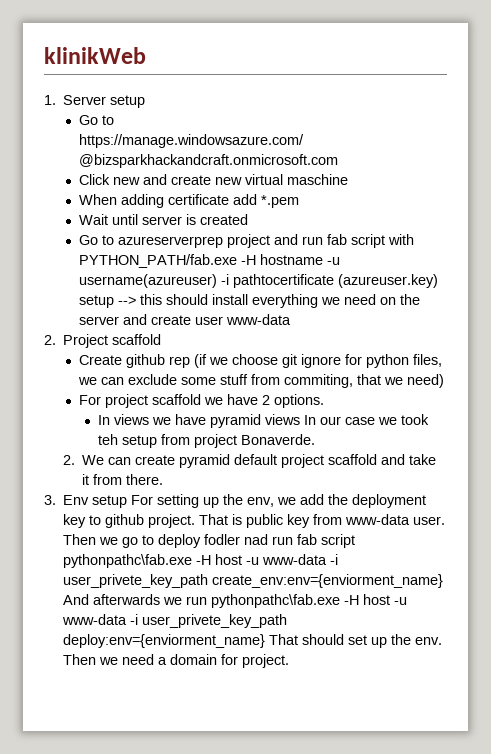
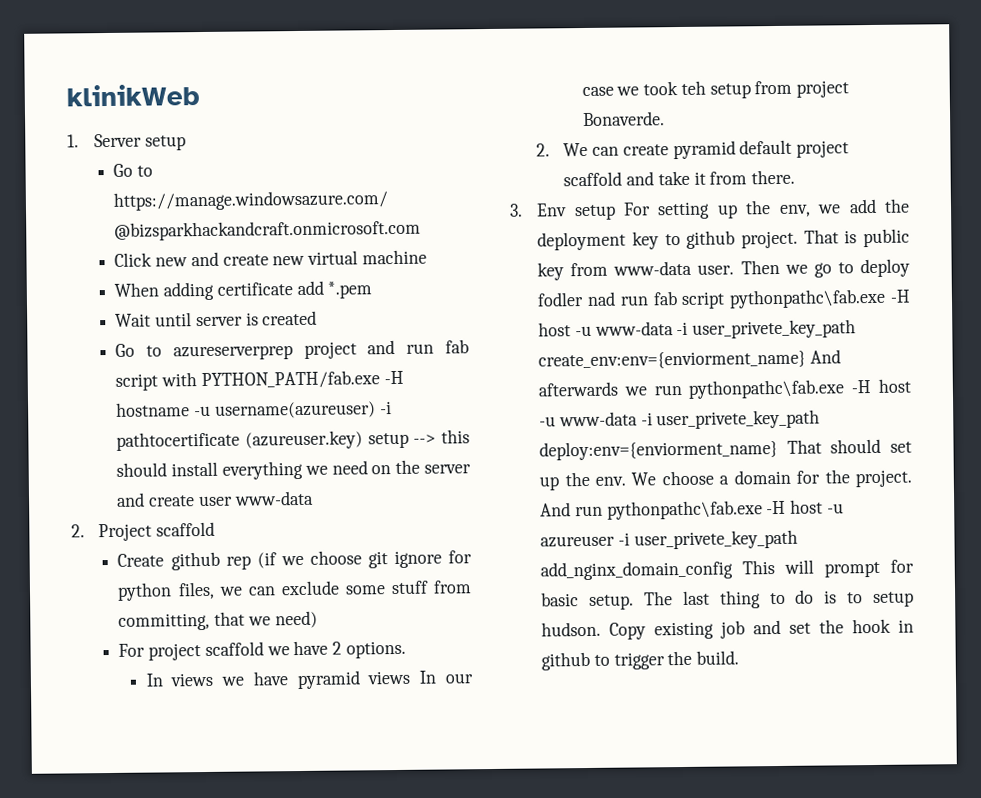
- Click new and create new virtual maschine
+ Click new and create new virtual machine
- Create github rep (if we choose git ignore for python files, we can exclude some stuff from commiting, that we need)
+ Create github rep (if we choose git ignore for python files, we can exclude some stuff from committing, that we need)
- Then we need a domain for project.
+ We choose a domain for the project. And run pythonpathc\fab.exe -H host -u azureuser -i user_privete_key_path add_nginx_domain_config This will prompt for basic setup. The last thing to do is to setup hudson. Copy existing job and set the hook in github to trigger the build.

